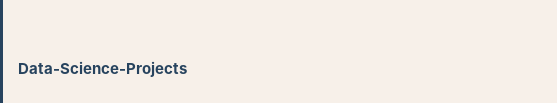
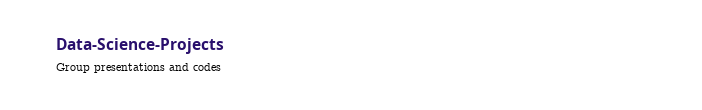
+ Group presentations and codes

